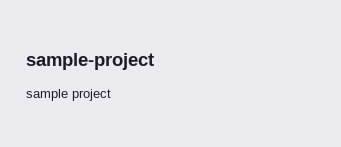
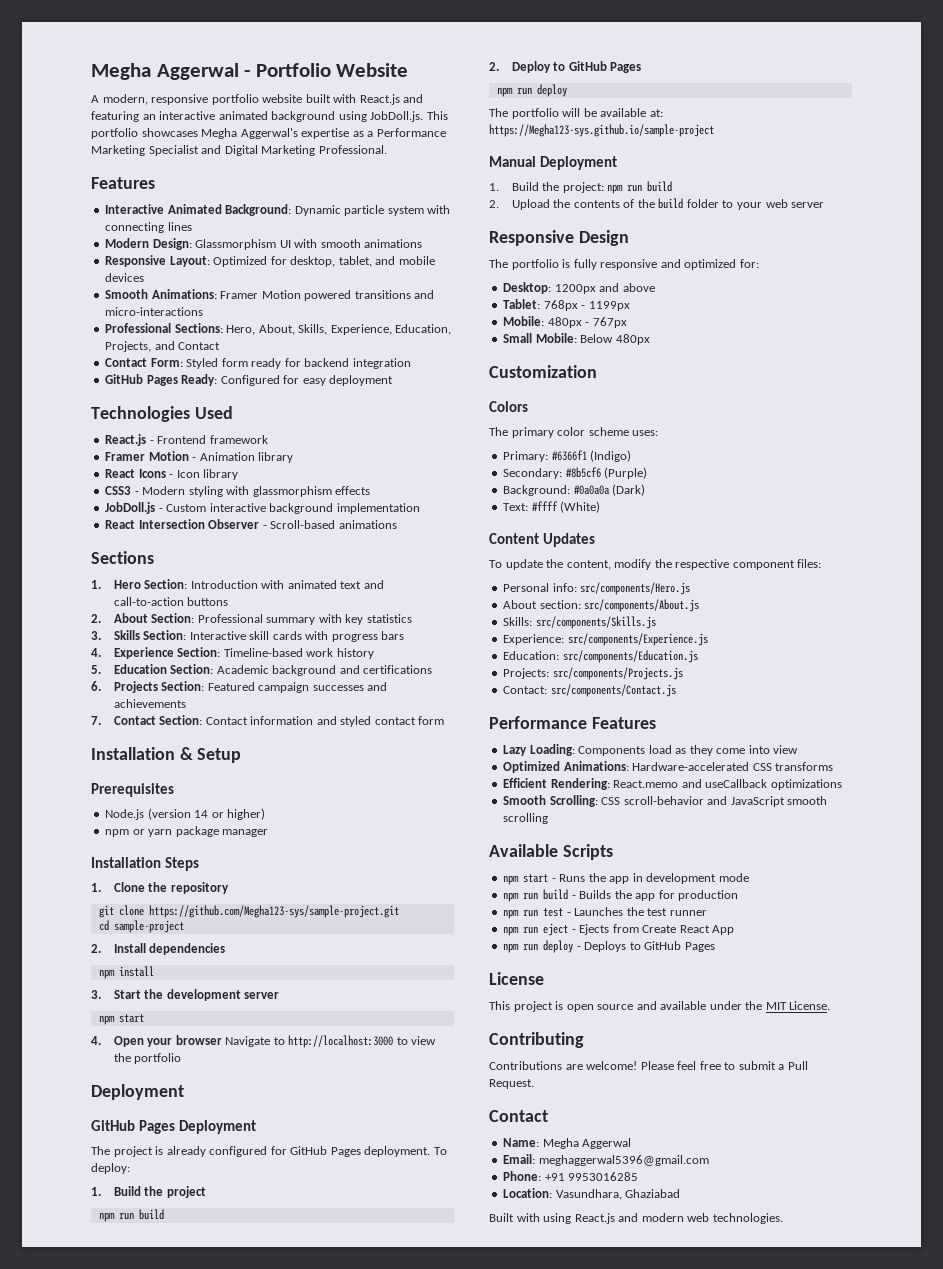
- sample-project
- sample project
+ Megha Aggerwal - Portfolio Website
+ A modern, responsive portfolio website built with React.js and featuring an interactive animated background using JobDoll.js. This portfolio showcases Megha Aggerwal's expertise as a Performance Marketing Specialist and Digital Marketing Professional.
+ Features
+ Interactive Animated Background: Dynamic particle system with connecting lines
+ Modern Design: Glassmorphism UI with smooth animations
+ Responsive Layout: Optimized for desktop, tablet, and mobile devices
+ Smooth Animations: Framer Motion powered transitions and micro-interactions
+ Professional Sections: Hero, About, Skills, Experience, Education, Projects, and Contact
+ Contact Form: Styled form ready for backend integration
+ GitHub Pages Ready: Configured for easy deployment
+ Technologies Used
+ React.js - Frontend framework
+ Framer Motion - Animation library
+ React Icons - Icon library
+ CSS3 - Modern styling with glassmorphism effects
+ JobDoll.js - Custom interactive background implementation
+ React Intersection Observer - Scroll-based animations
+ Sections
+ 1. Hero Section: Introduction with animated text and call-to-action buttons
+ 2. About Section: Professional summary with key statistics
+ 3. Skills Section: Interactive skill cards with progress bars
+ 4. Experience Section: Timeline-based work history
+ 5. Education Section: Academic background and certifications
+ 6. Projects Section: Featured campaign successes and achievements
+ 7. Contact Section: Contact information and styled contact form
+ Installation & Setup
+ Prerequisites
+ Node.js (version 14 or higher)
+ npm or yarn package manager
+ Installation Steps
+ 1. Clone the repository
+ git clone https://github.com/Megha123-sys/sample-project.git
+ cd sample-project
+ 2. Install dependencies
+ npm install
+ 3. Start the development server
+ npm start
+ 4. Open your browser Navigate to http://localhost:3000 to view the portfolio
+ Deployment
+ GitHub Pages Deployment
+ The project is already configured for GitHub Pages deployment. To deploy:
+ 1. Build the project
+ npm run build
+ 2. Deploy to GitHub Pages
+ npm run deploy
+ The portfolio will be available at: https://Megha123-sys.github.io/sample-project
+ Manual Deployment
+ 1. Build the project: npm run build
+ 2. Upload the contents of the build folder to your web server
+ Responsive Design
+ The portfolio is fully responsive and optimized for:
+ Desktop: 1200px and above
+ Tablet: 768px - 1199px
+ Mobile: 480px - 767px
+ Small Mobile: Below 480px
+ Customization
+ Colors
+ The primary color scheme uses:
+ Primary: #6366f1 (Indigo)
+ Secondary: #8b5cf6 (Purple)
+ Background: #0a0a0a (Dark)
+ Text: #ffff (White)
+ Content Updates
+ To update the content, modify the respective component files:
+ Personal info: src/components/Hero.js
+ About section: src/components/About.js
+ Skills: src/components/Skills.js
+ Experience: src/components/Experience.js
+ Education: src/components/Education.js
+ Projects: src/components/Projects.js
+ Contact: src/components/Contact.js
+ Performance Features
+ Lazy Loading: Components load as they come into view
+ Optimized Animations: Hardware-accelerated CSS transforms
+ Efficient Rendering: React.memo and useCallback optimizations
+ Smooth Scrolling: CSS scroll-behavior and JavaScript smooth scrolling
+ Available Scripts
+ npm start - Runs the app in development mode
+ npm run build - Builds the app for production
+ npm run test - Launches the test runner
+ npm run eject - Ejects from Create React App
+ npm run deploy - Deploys to GitHub Pages
+ License
+ This project is open source and available under the MIT License.
+ Contributing
+ Contributions are welcome! Please feel free to submit a Pull Request.
+ Contact
+ Name: Megha Aggerwal
+ Email: meghaggerwal5396@gmail.com
+ Phone: +91 9953016285
+ Location: Vasundhara, Ghaziabad
+ Built with using React.js and modern web technologies.

